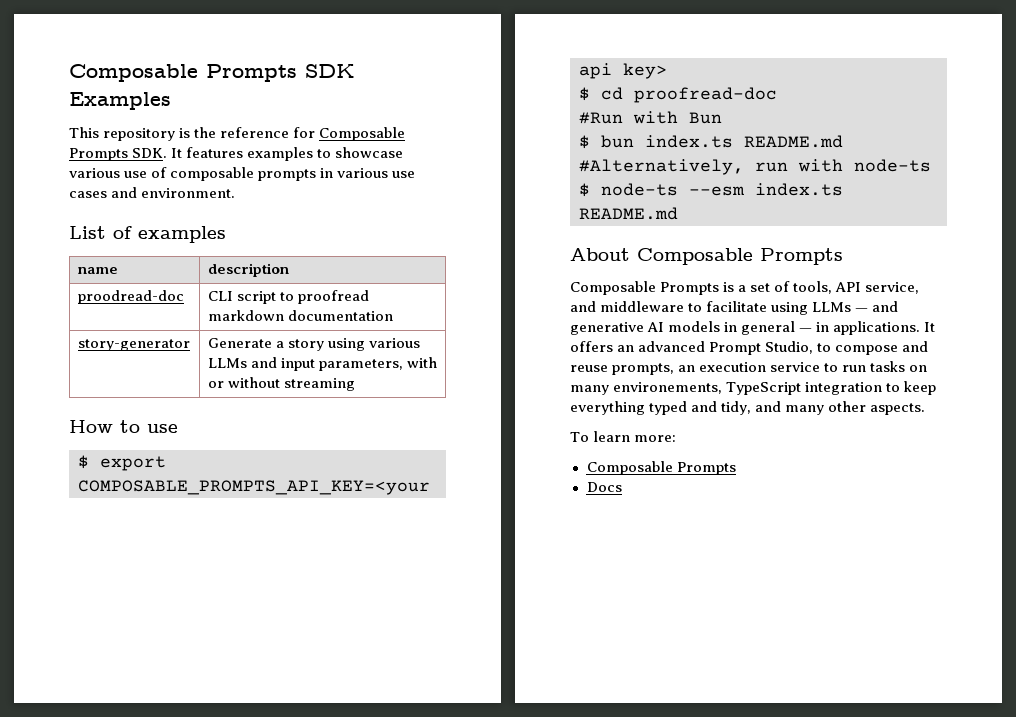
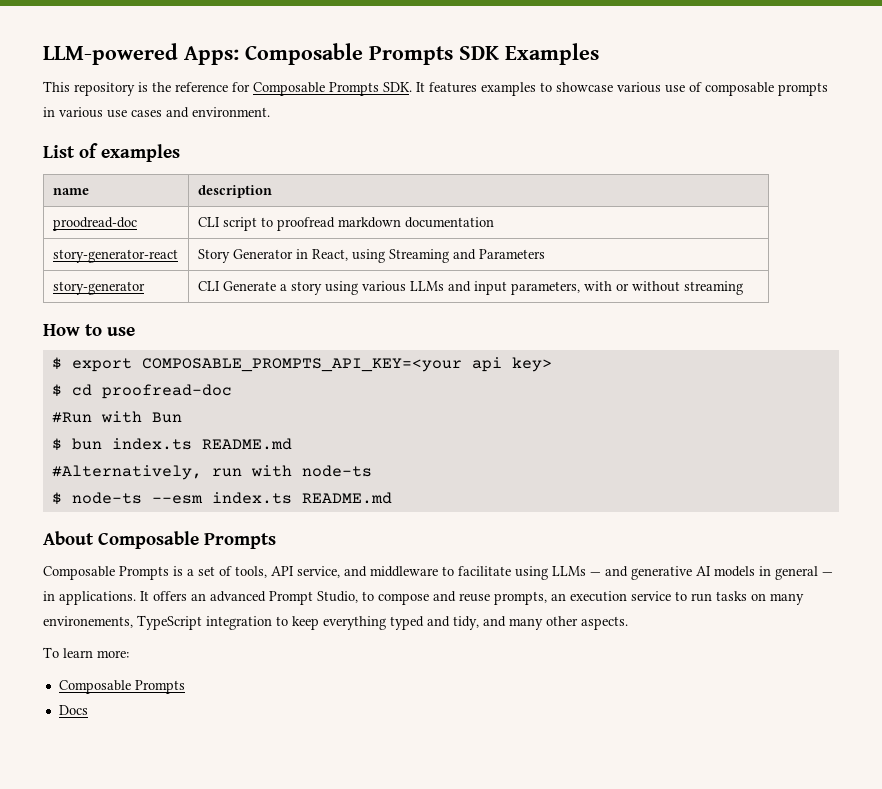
- Composable Prompts SDK Examples
+ LLM-powered Apps: Composable Prompts SDK Examples
+ story-generator-react | Story Generator in React, using Streaming and Parameters
- story-generator | Generate a story using various LLMs and input parameters, with or without streaming
+ story-generator | CLI Generate a story using various LLMs and input parameters, with or without streaming

